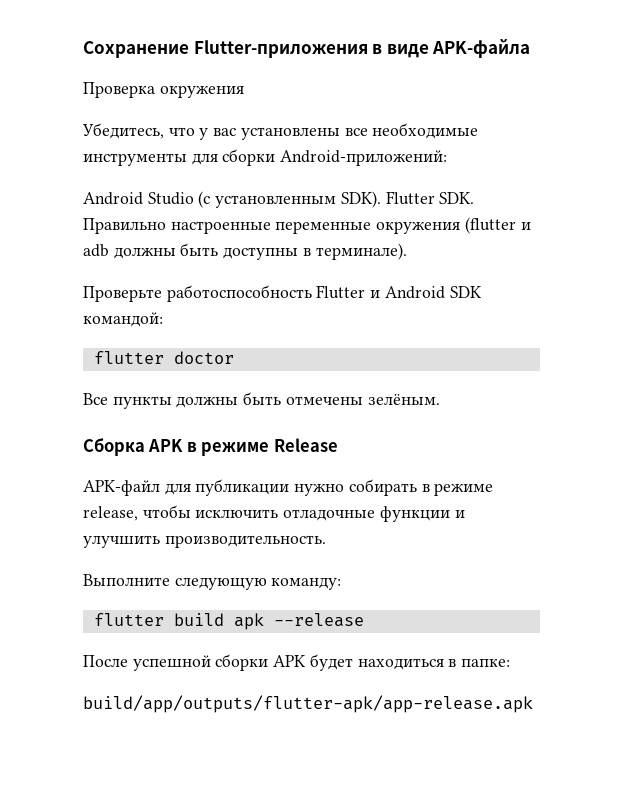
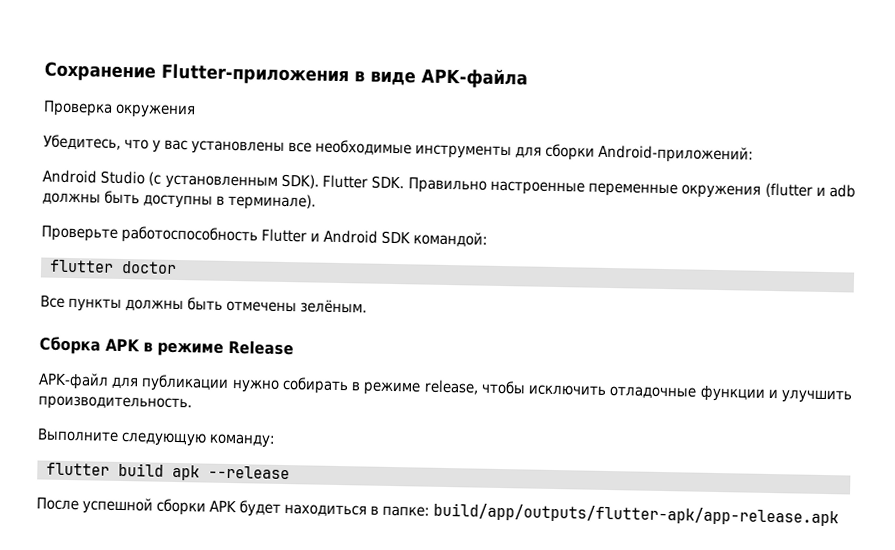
- После успешной сборки APK будет находиться в папке:
- build/app/outputs/flutter-apk/app-release.apk
+ После успешной сборки APK будет находиться в папке: build/app/outputs/flutter-apk/app-release.apk

